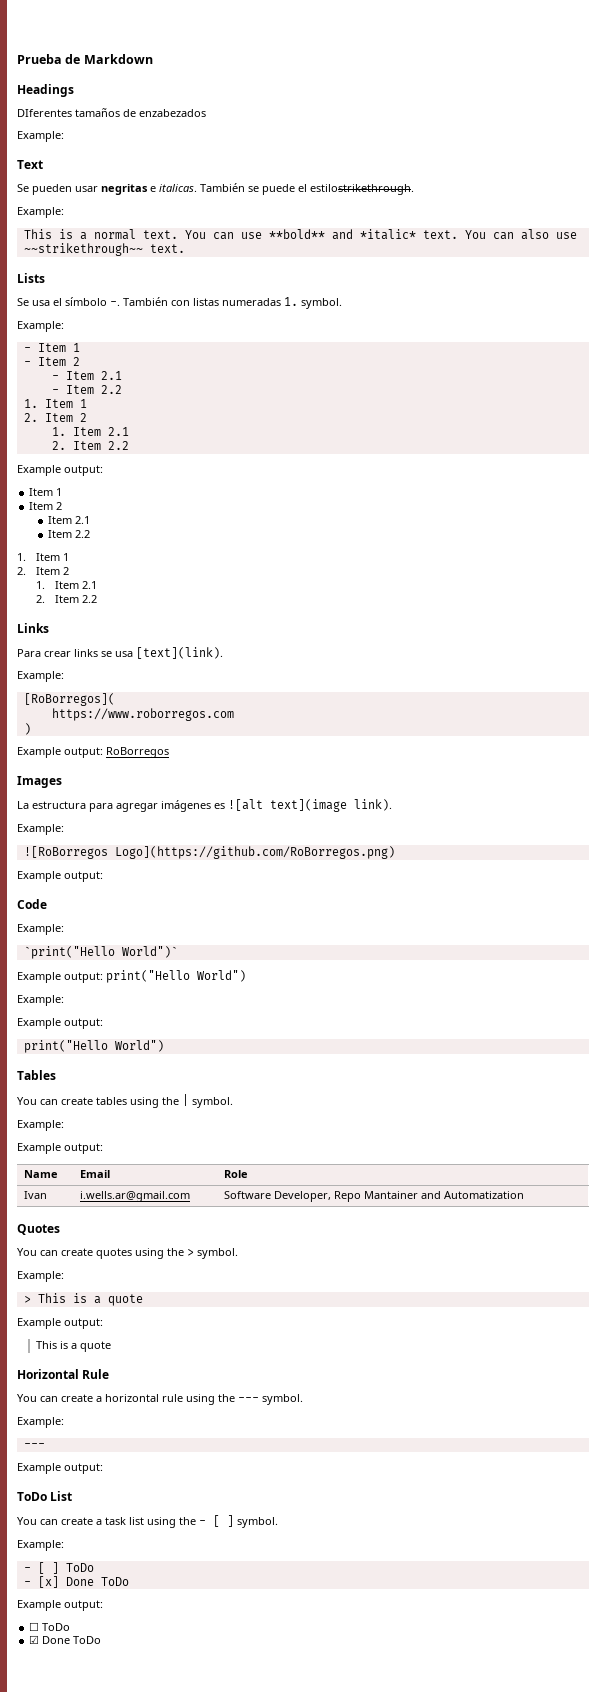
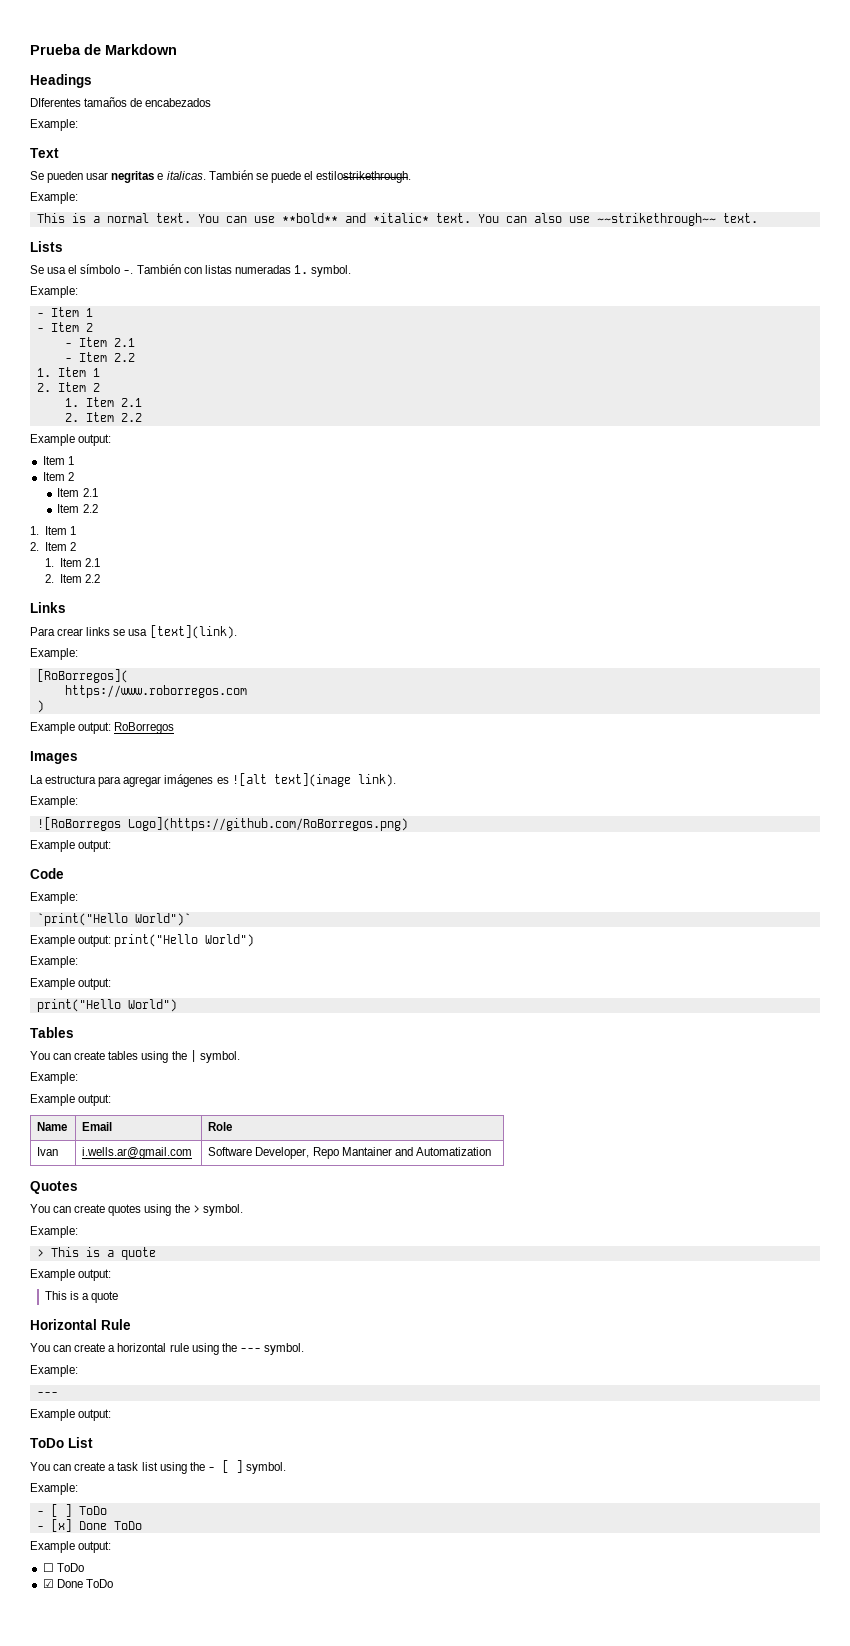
- DIferentes tamaños de enzabezados
+ DIferentes tamaños de encabezados

